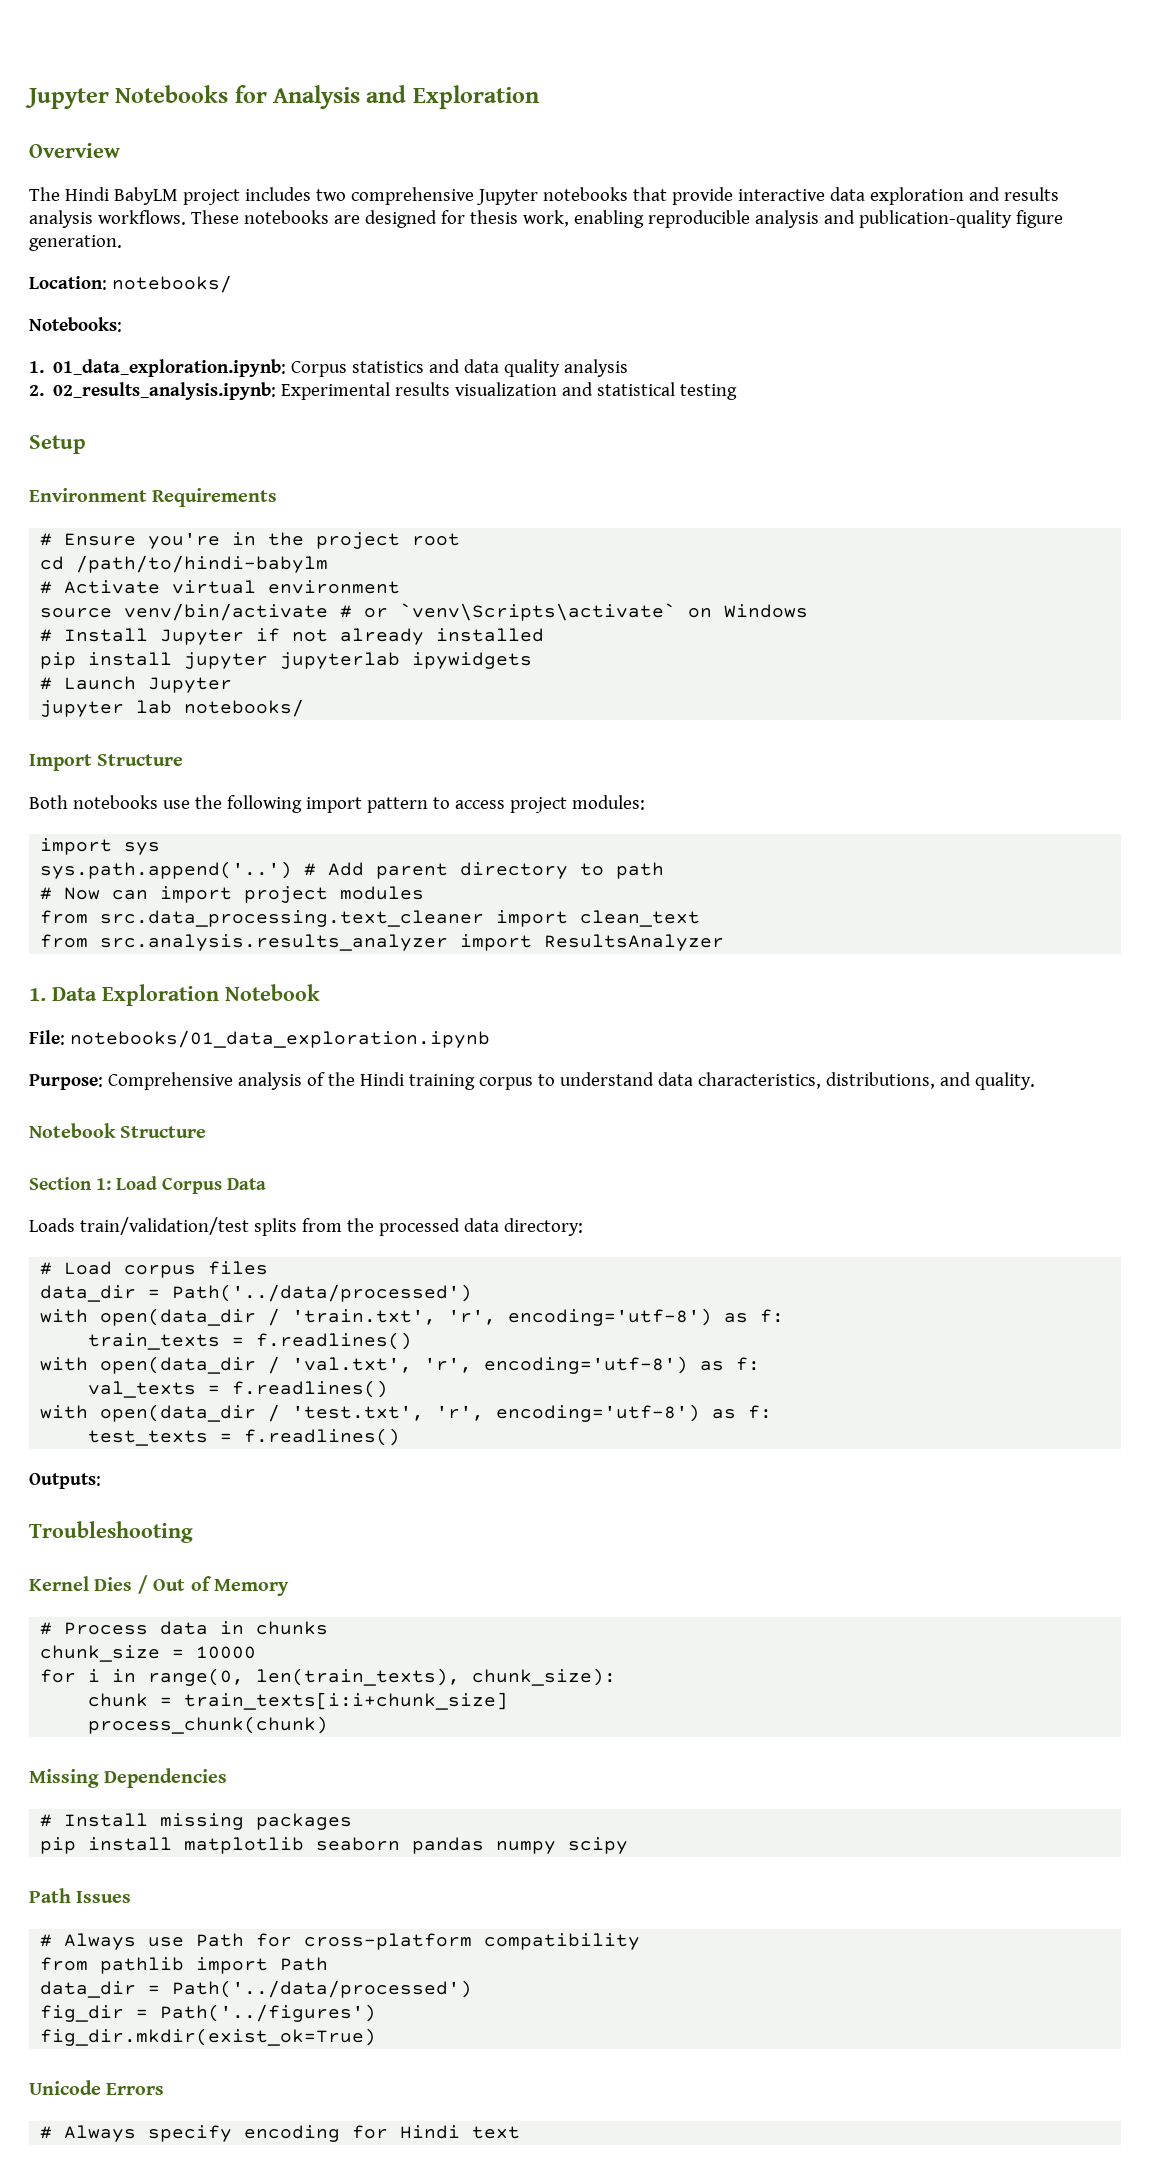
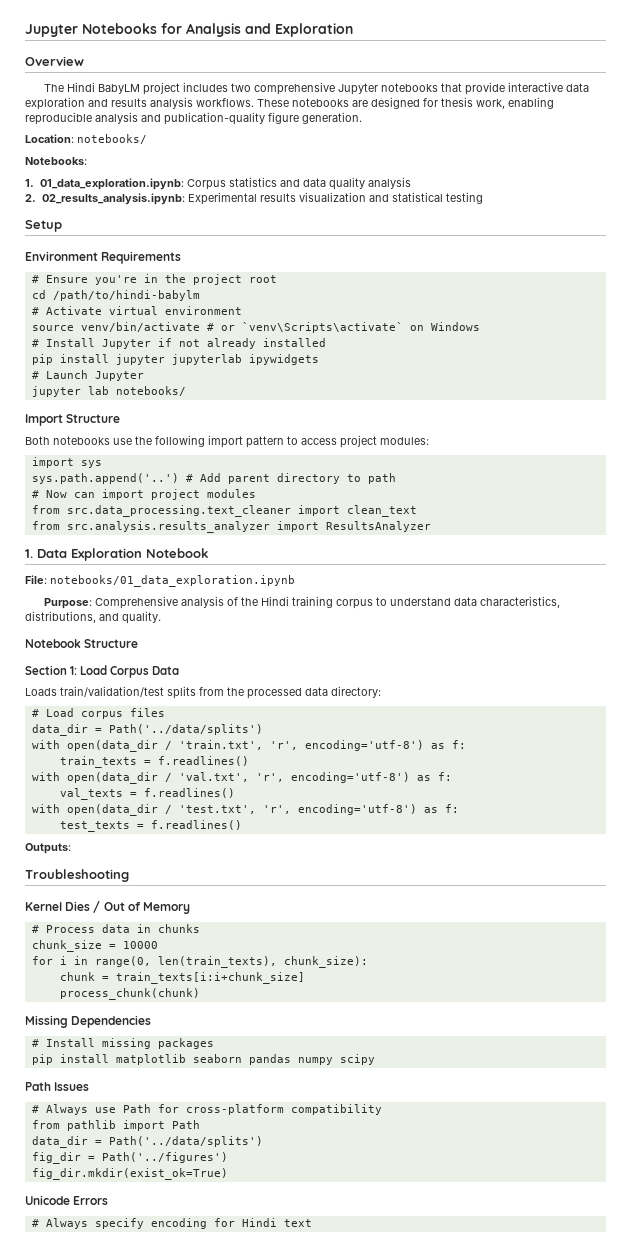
  # Load corpus files
- data_dir = Path('../data/processed')
+ data_dir = Path('../data/splits')
  from pathlib import Path
- data_dir = Path('../data/processed')
+ data_dir = Path('../data/splits')

